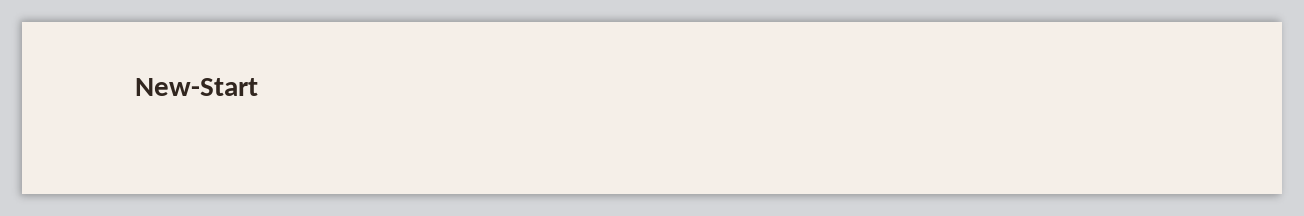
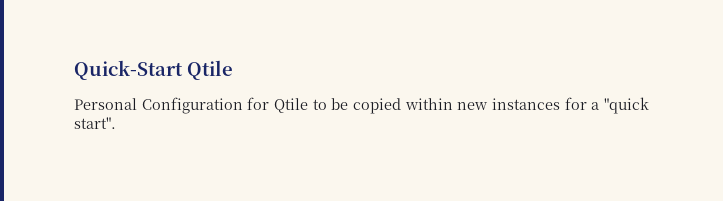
- New-Start
+ Quick-Start Qtile
+ Personal Configuration for Qtile to be copied within new instances for a "quick start".

